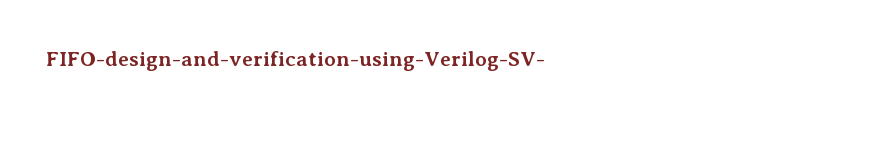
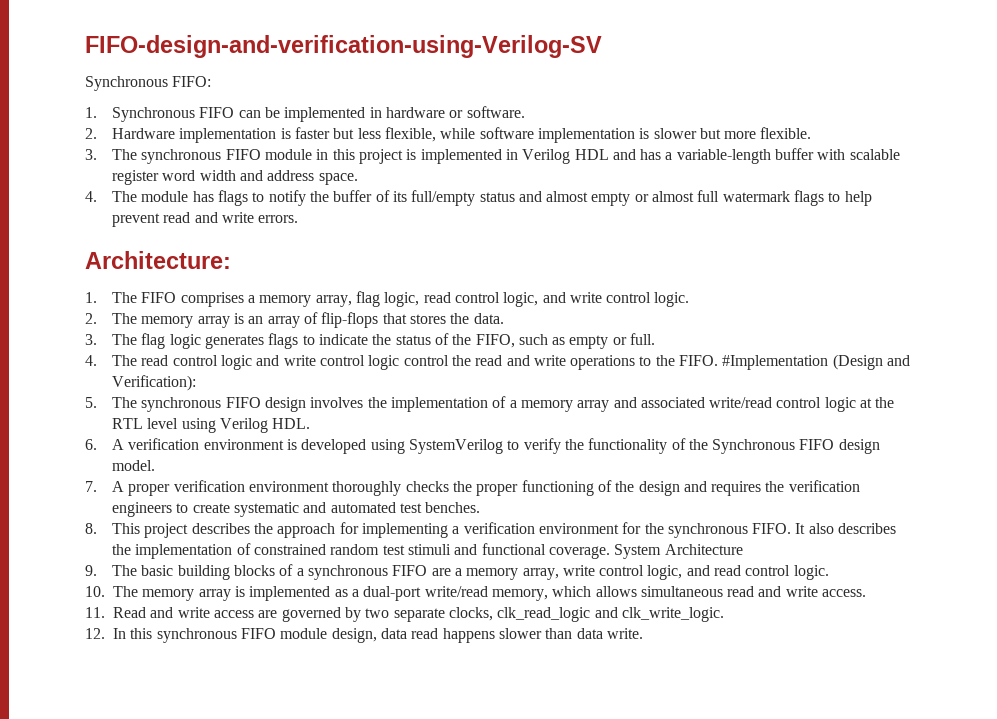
- FIFO-design-and-verification-using-Verilog-SV-
+ FIFO-design-and-verification-using-Verilog-SV
+ Synchronous FIFO:
+ 1. Synchronous FIFO can be implemented in hardware or software.
+ 2. Hardware implementation is faster but less flexible, while software implementation is slower but more flexible.
+ 3. The synchronous FIFO module in this project is implemented in Verilog HDL and has a variable-length buffer with scalable register word width and address space.
+ 4. The module has flags to notify the buffer of its full/empty status and almost empty or almost full watermark flags to help prevent read and write errors.
+ Architecture:
+ 1. The FIFO comprises a memory array, flag logic, read control logic, and write control logic.
+ 2. The memory array is an array of flip-flops that stores the data.
+ 3. The flag logic generates flags to indicate the status of the FIFO, such as empty or full.
+ 4. The read control logic and write control logic control the read and write operations to the FIFO. #Implementation (Design and Verification):
+ 5. The synchronous FIFO design involves the implementation of a memory array and associated write/read control logic at the RTL level using Verilog HDL.
+ 6. A verification environment is developed using SystemVerilog to verify the functionality of the Synchronous FIFO design model.
+ 7. A proper verification environment thoroughly checks the proper functioning of the design and requires the verification engineers to create systematic and automated test benches.
+ 8. This project describes the approach for implementing a verification environment for the synchronous FIFO. It also describes the implementation of constrained random test stimuli and functional coverage. System Architecture
+ 9. The basic building blocks of a synchronous FIFO are a memory array, write control logic, and read control logic.
+ 10. The memory array is implemented as a dual-port write/read memory, which allows simultaneous read and write access.
+ 11. Read and write access are governed by two separate clocks, clk_read_logic and clk_write_logic.
+ 12. In this synchronous FIFO module design, data read happens slower than data write.

